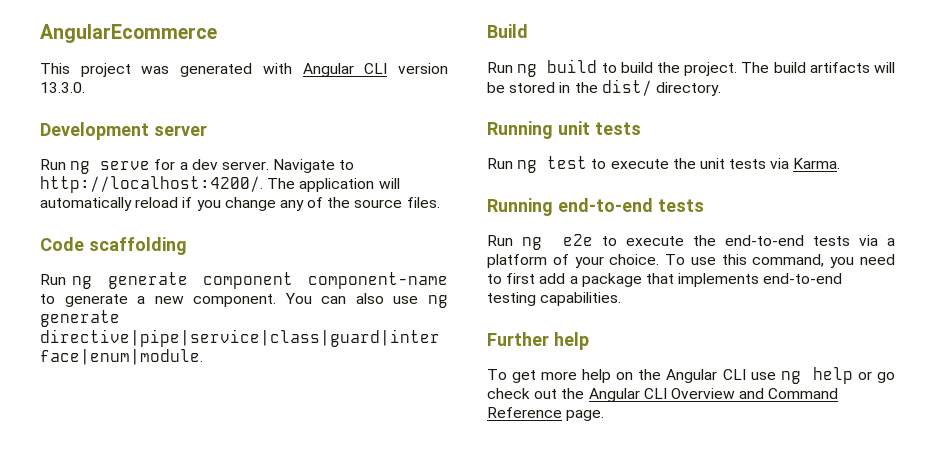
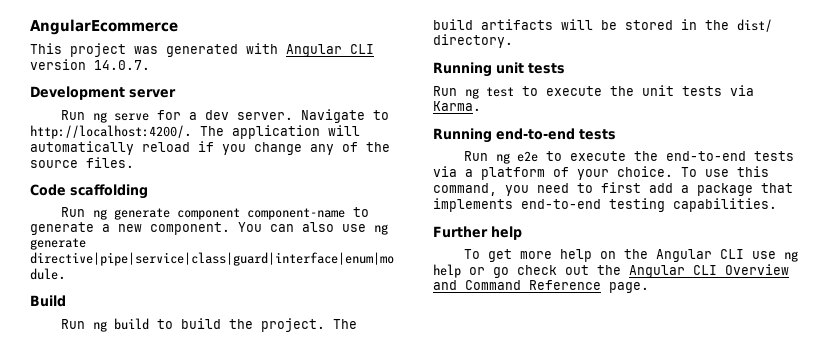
- This project was generated with Angular CLI version 13.3.0.
+ This project was generated with Angular CLI version 14.0.7.

